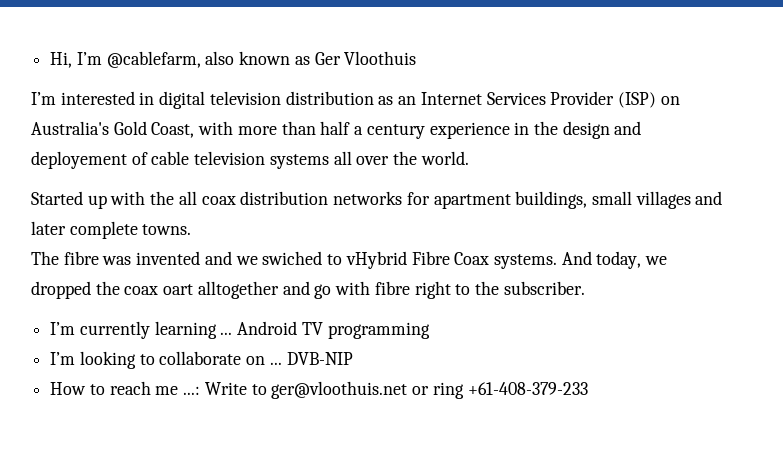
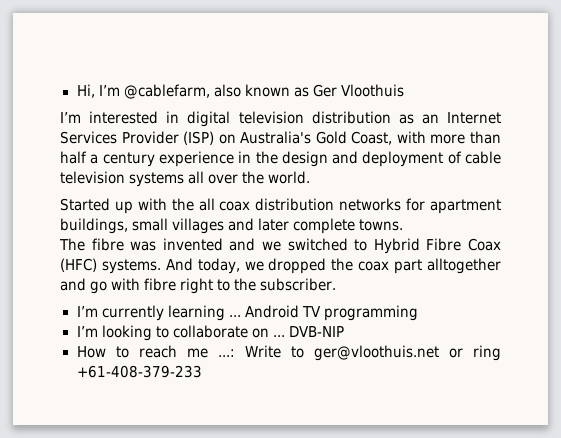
- I’m interested in digital television distribution as an Internet Services Provider (ISP) on Australia's Gold Coast, with more than half a century experience in the design and deployement of cable television systems all over the world.
+ I’m interested in digital television distribution as an Internet Services Provider (ISP) on Australia's Gold Coast, with more than half a century experience in the design and deployment of cable television systems all over the world.
- The fibre was invented and we swiched to vHybrid Fibre Coax systems.
+ The fibre was invented and we switched to Hybrid Fibre Coax (HFC) systems.
- And today, we dropped the coax oart alltogether and go with fibre right to the subscriber.
+ And today, we dropped the coax part alltogether and go with fibre right to the subscriber.

